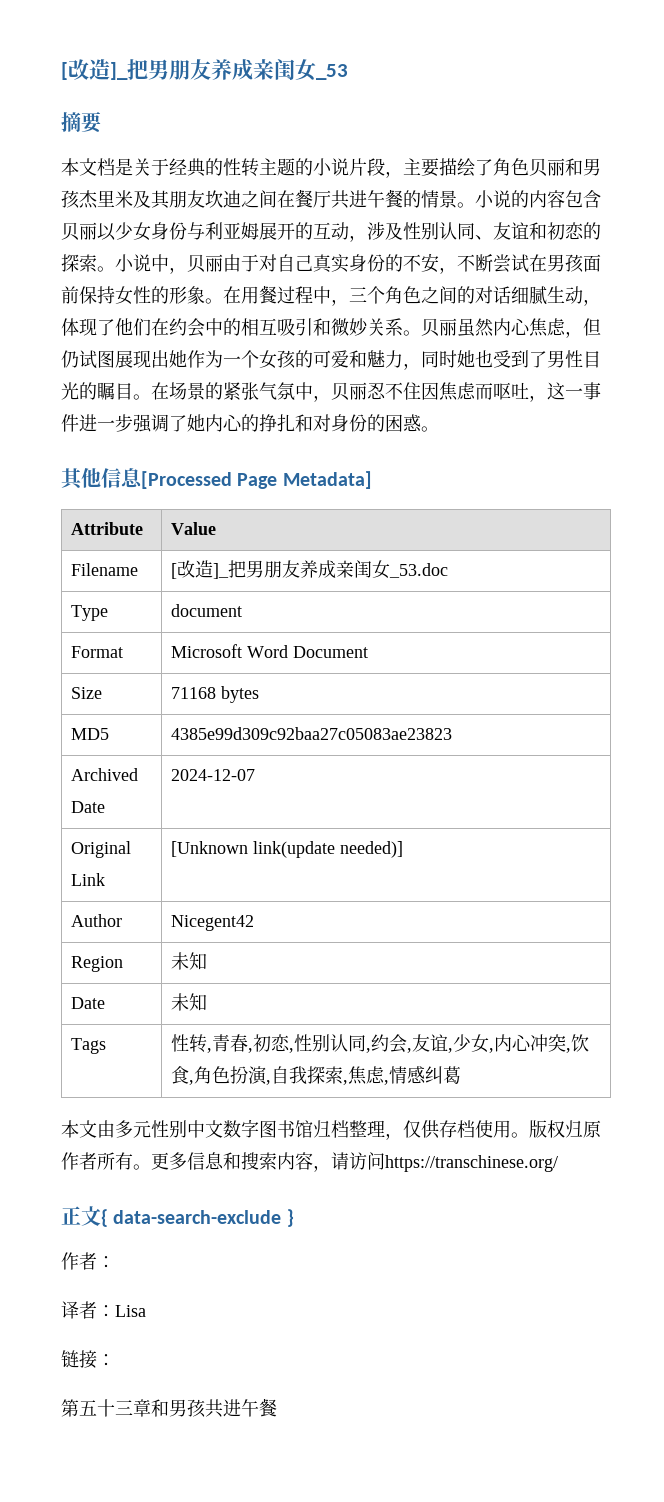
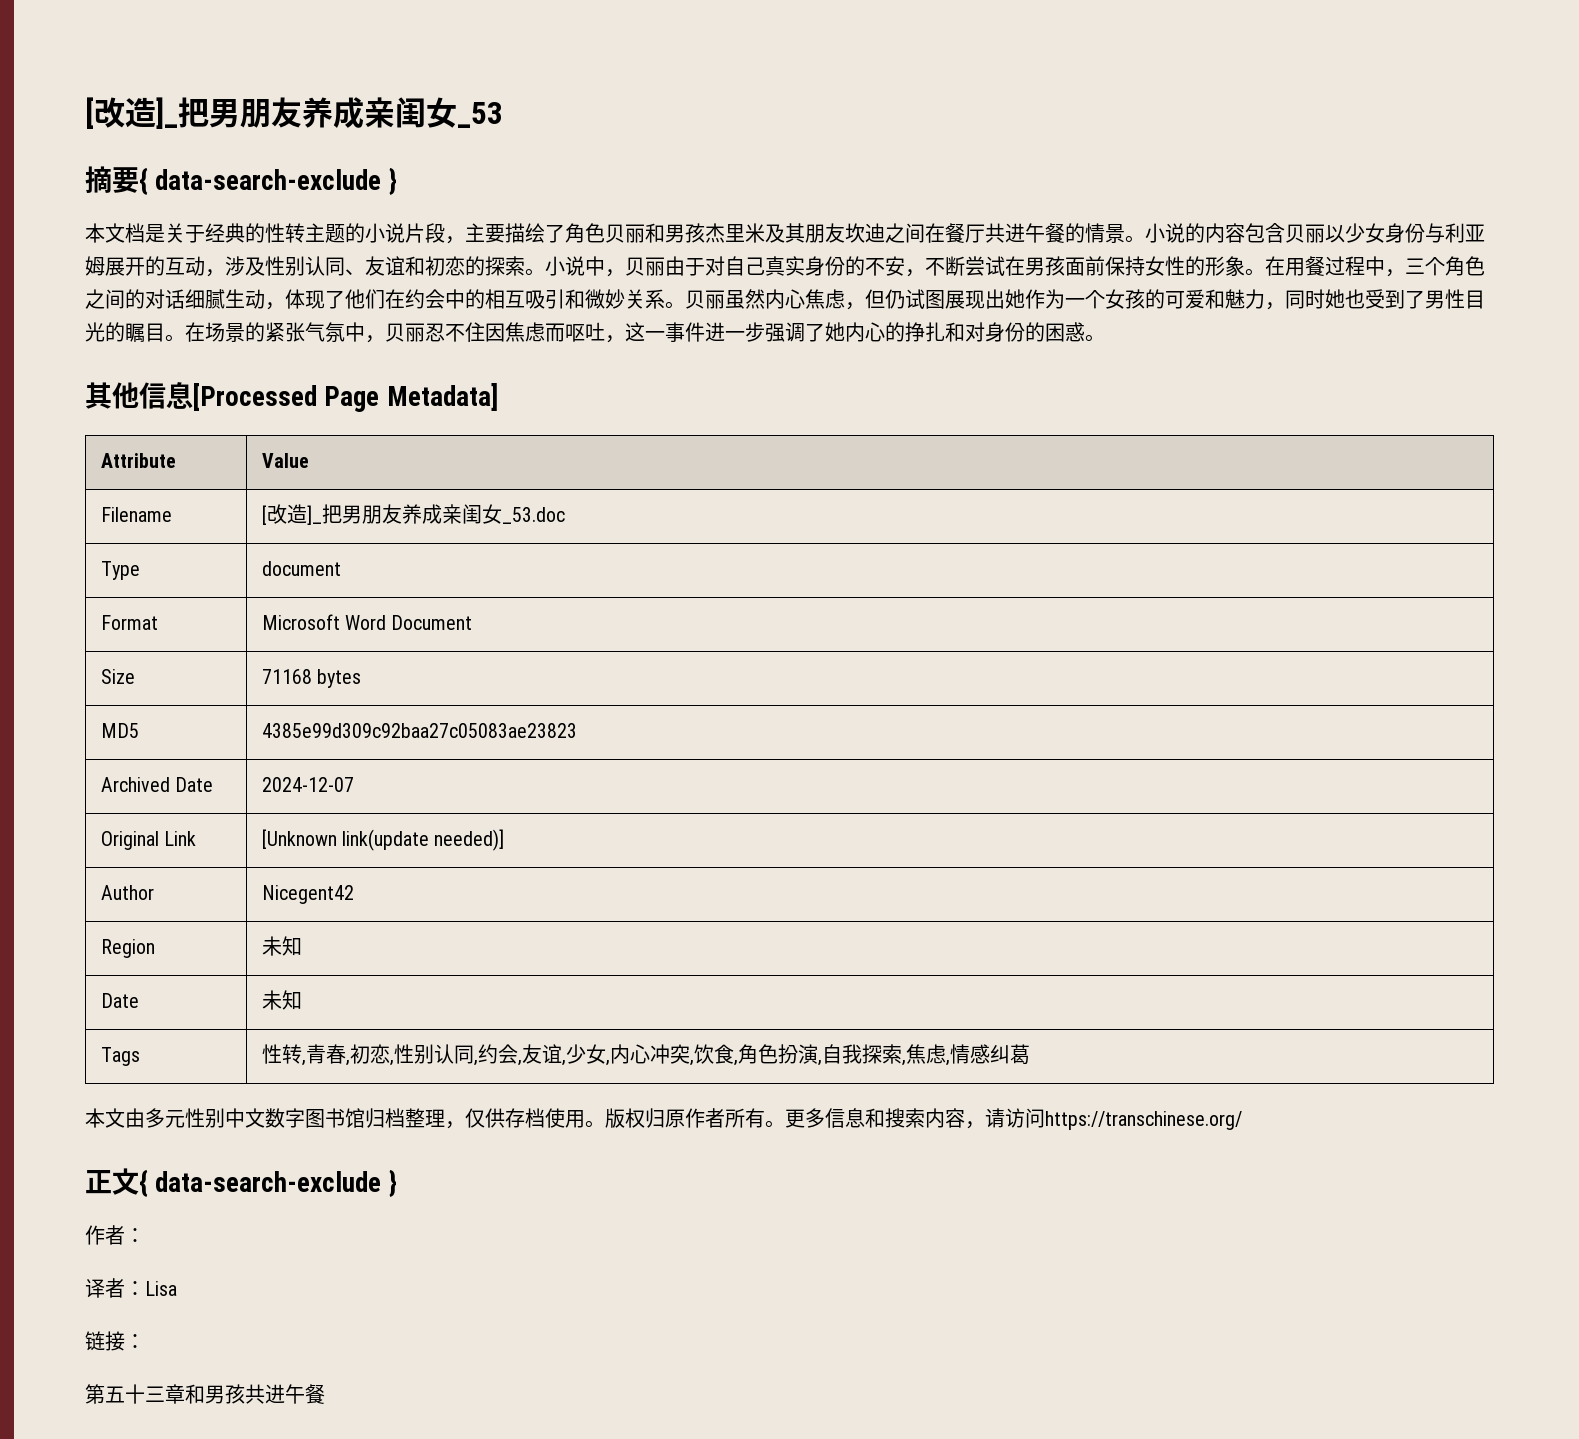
- 摘要
+ 摘要{ data-search-exclude }

